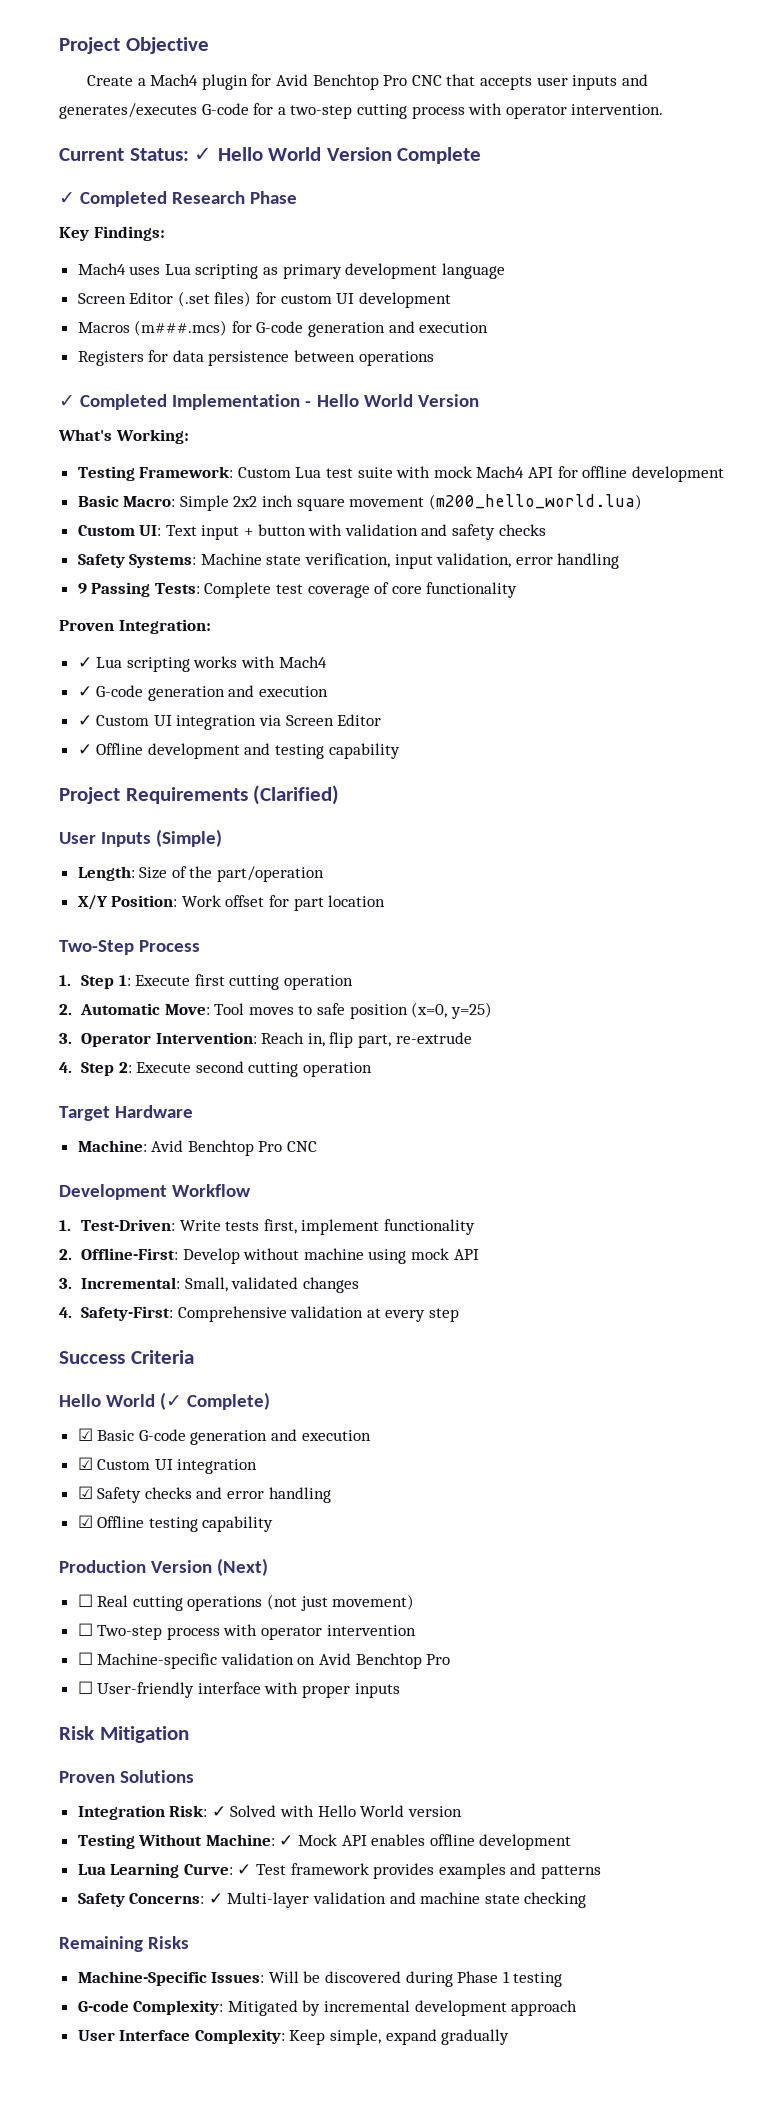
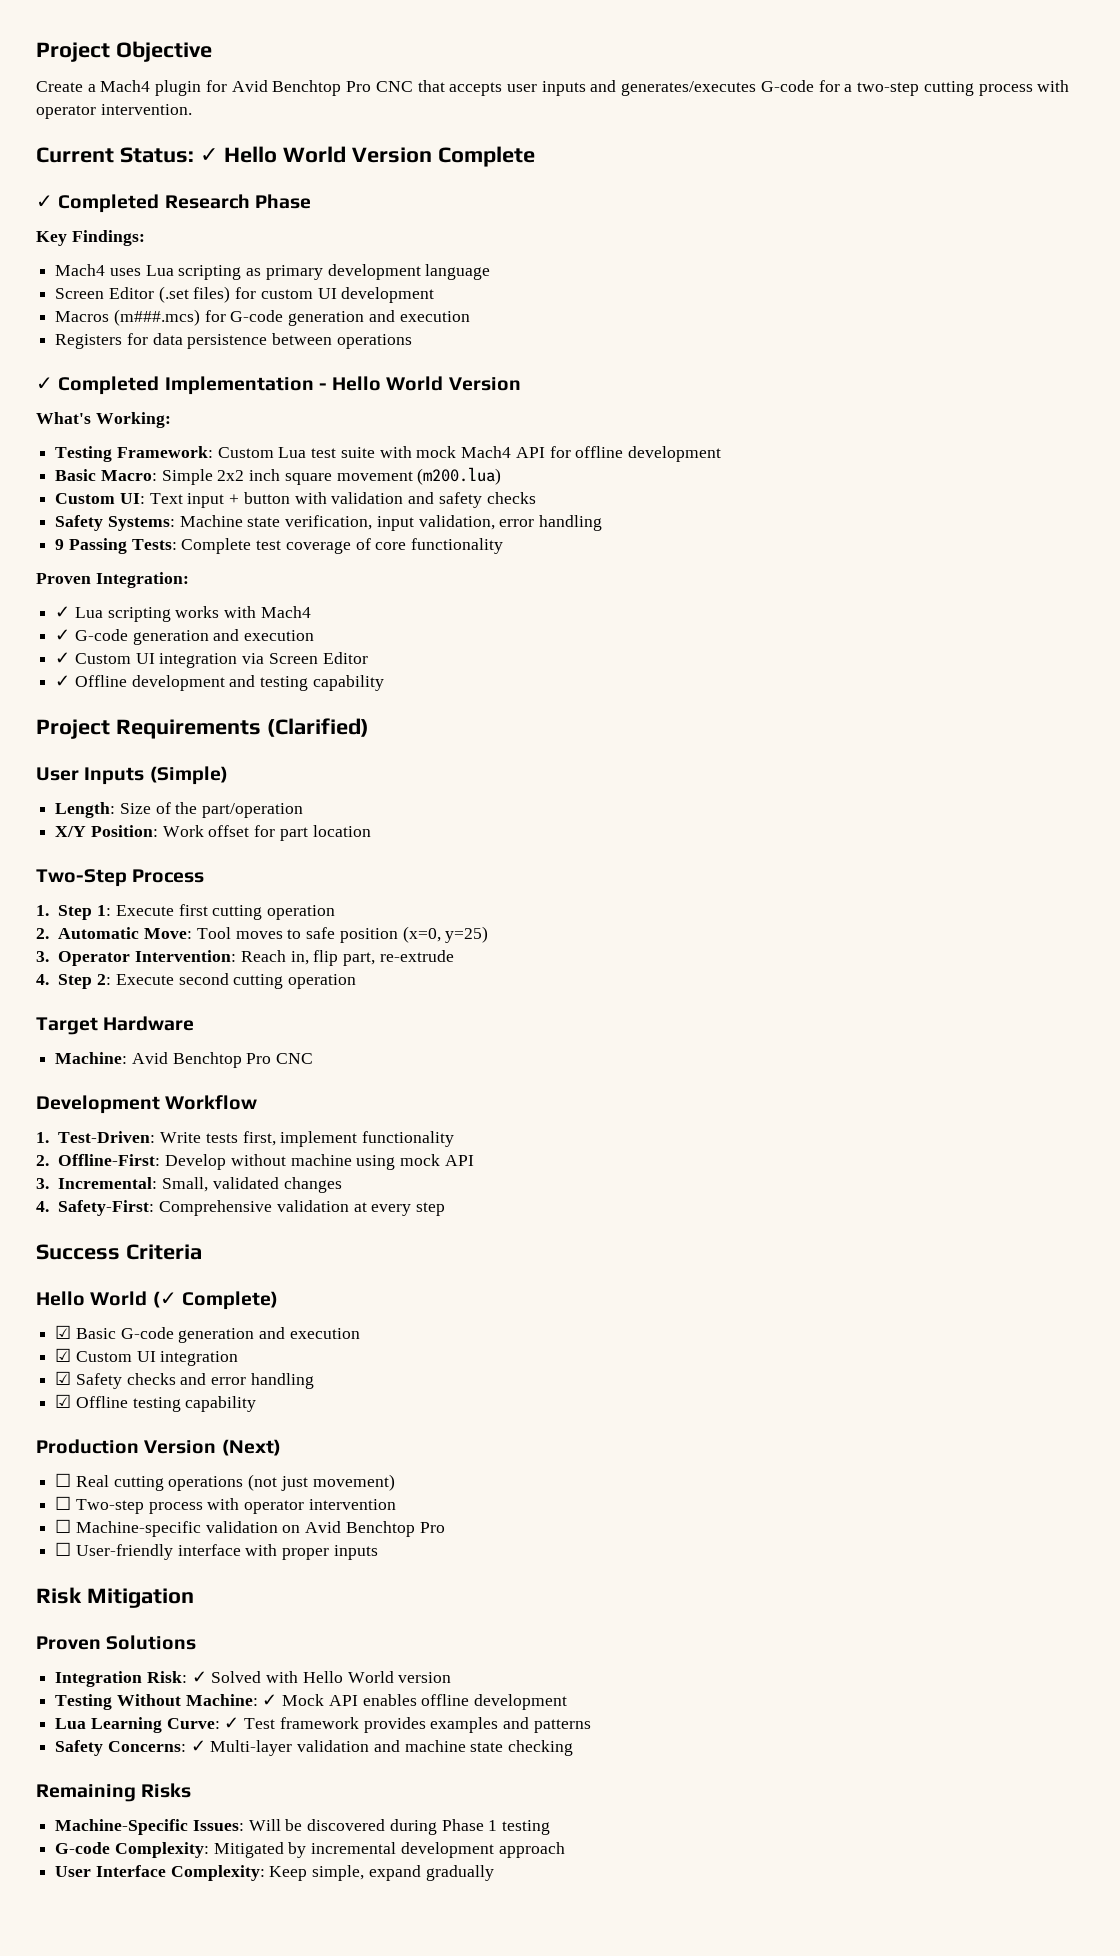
- Basic Macro: Simple 2x2 inch square movement (m200_hello_world.lua)
+ Basic Macro: Simple 2x2 inch square movement (m200.lua)

